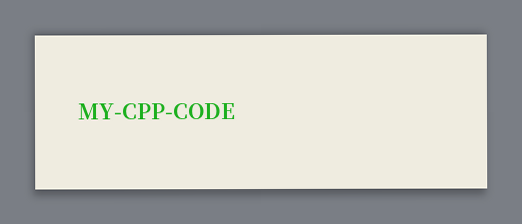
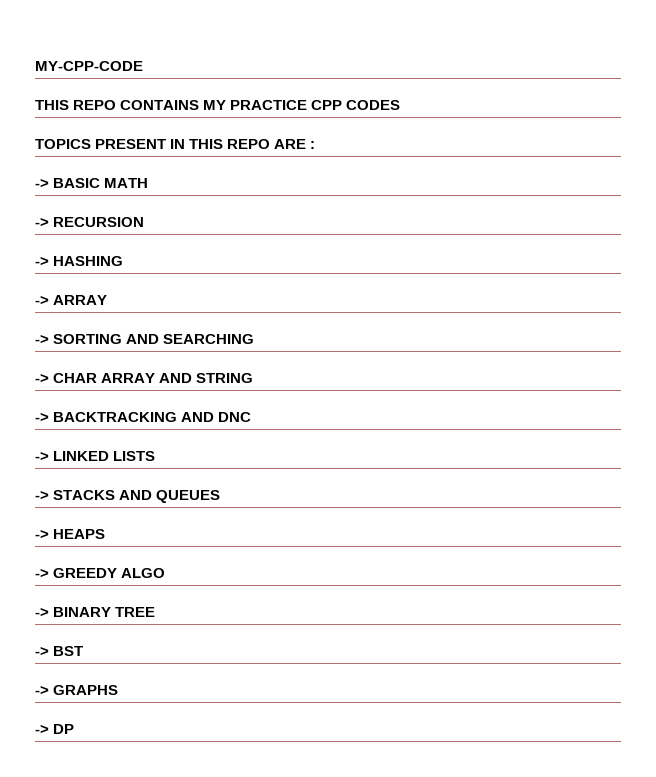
+ THIS REPO CONTAINS MY PRACTICE CPP CODES
+ TOPICS PRESENT IN THIS REPO ARE :
+ -> BASIC MATH
+ -> RECURSION
+ -> HASHING
+ -> ARRAY
+ -> SORTING AND SEARCHING
+ -> CHAR ARRAY AND STRING
+ -> BACKTRACKING AND DNC
+ -> LINKED LISTS
+ -> STACKS AND QUEUES
+ -> HEAPS
+ -> GREEDY ALGO
+ -> BINARY TREE
+ -> BST
+ -> GRAPHS
+ -> DP

